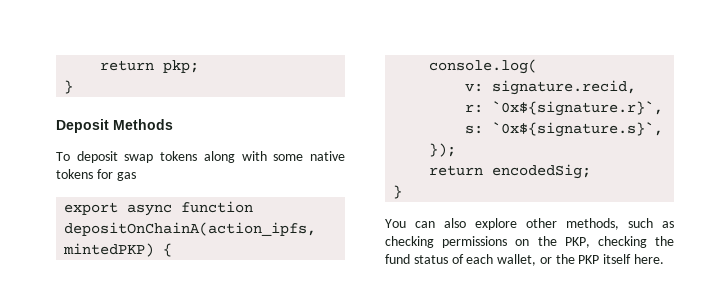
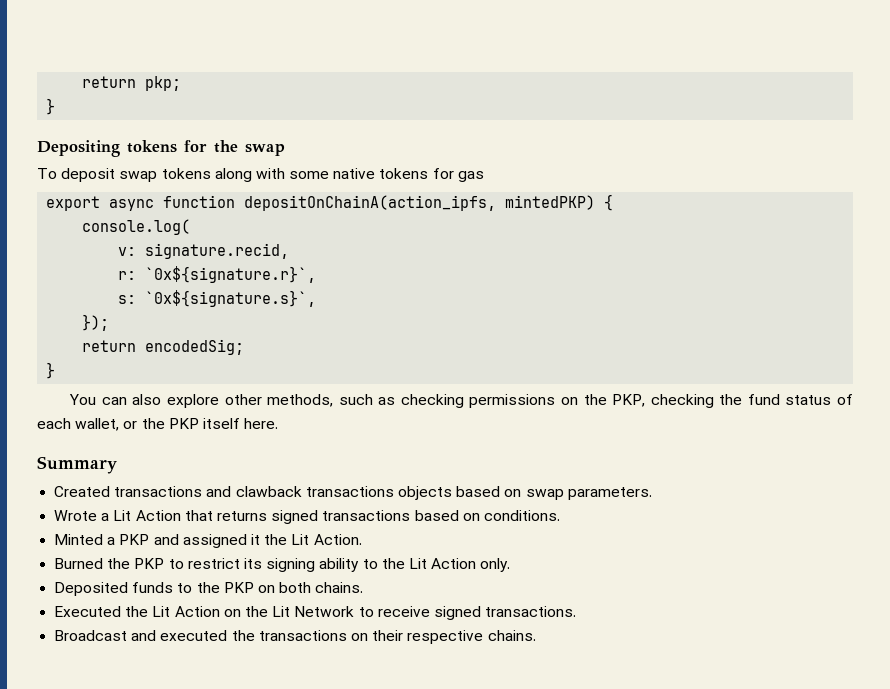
- Deposit Methods
+ Depositing tokens for the swap
+ Summary
+ Created transactions and clawback transactions objects based on swap parameters.
+ Wrote a Lit Action that returns signed transactions based on conditions.
+ Minted a PKP and assigned it the Lit Action.
+ Burned the PKP to restrict its signing ability to the Lit Action only.
+ Deposited funds to the PKP on both chains.
+ Executed the Lit Action on the Lit Network to receive signed transactions.
+ Broadcast and executed the transactions on their respective chains.

